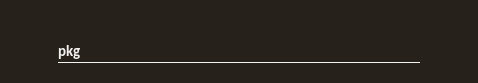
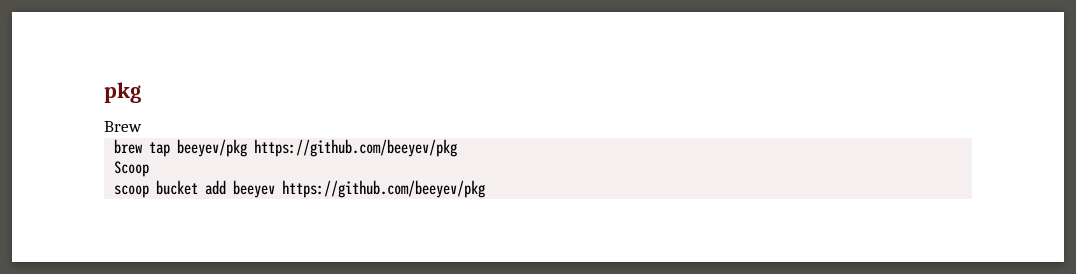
+ Brew
+ brew tap beeyev/pkg https://github.com/beeyev/pkg
+ Scoop
+ scoop bucket add beeyev https://github.com/beeyev/pkg

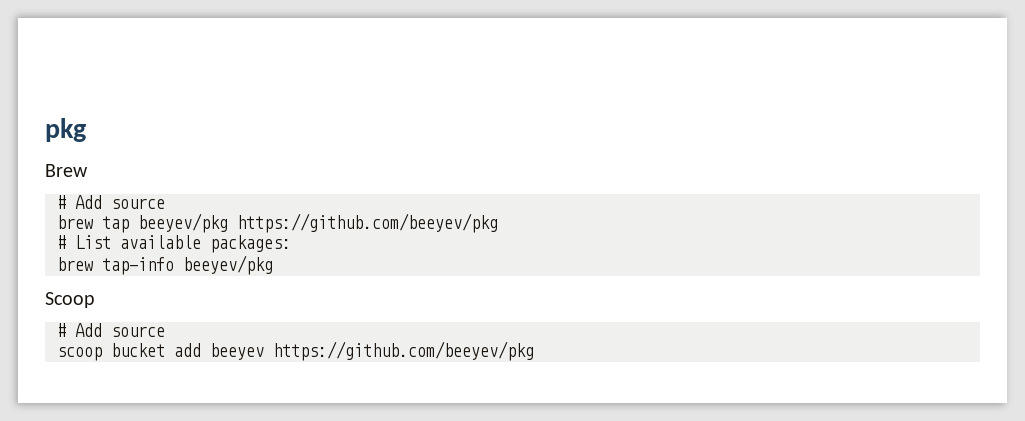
  Brew
+ # Add source
+ # List available packages:
+ brew tap-info beeyev/pkg
  Scoop
+ # Add source

